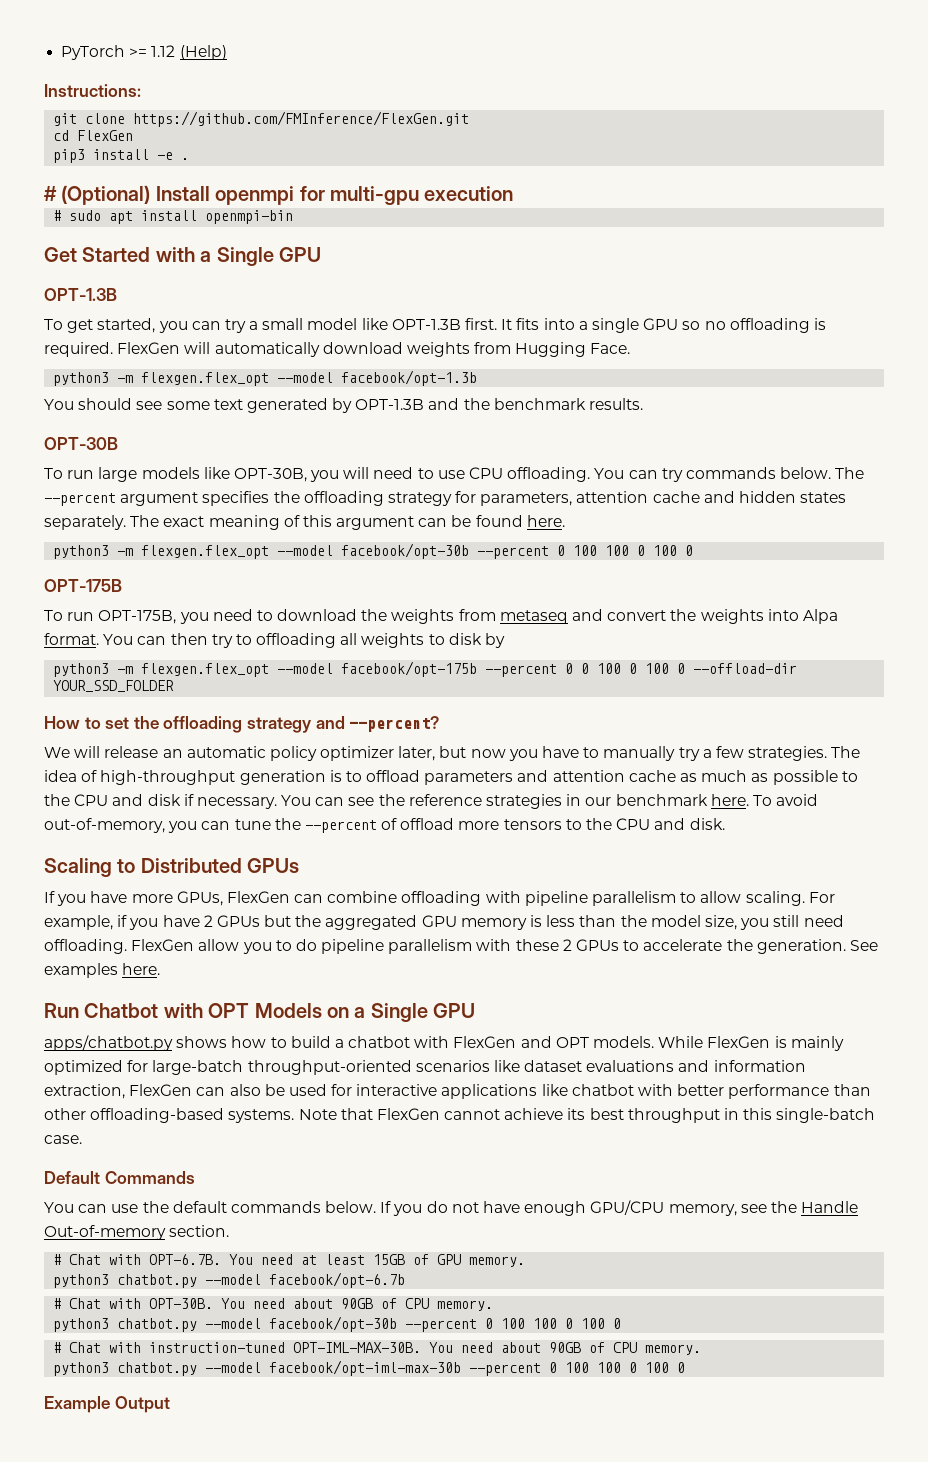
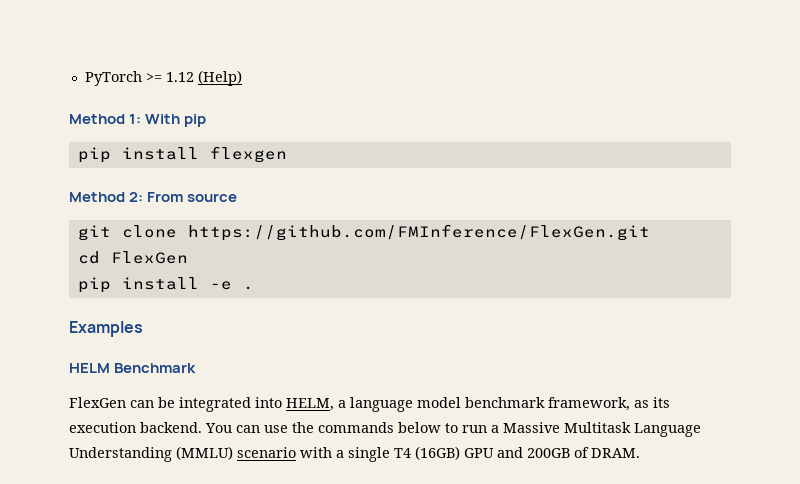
- Instructions:
+ Method 1: With pip
+ pip install flexgen
+ Method 2: From source
- pip3 install -e .
+ pip install -e .
- # (Optional) Install openmpi for multi-gpu execution
- # sudo apt install openmpi-bin
- Get Started with a Single GPU
- OPT-1.3B
- To get started, you can try a small model like OPT-1.3B first. It fits into a single GPU so no offloading is required. FlexGen will automatically download weights from Hugging Face.
- python3 -m flexgen.flex_opt --model facebook/opt-1.3b
- You should see some text generated by OPT-1.3B and the benchmark results.
- OPT-30B
- To run large models like OPT-30B, you will need to use CPU offloading. You can try commands below. The --percent argument specifies the offloading strategy for parameters, attention cache and hidden states separately. The exact meaning of this argument can be found here.
- python3 -m flexgen.flex_opt --model facebook/opt-30b --percent 0 100 100 0 100 0
- OPT-175B
- To run OPT-175B, you need to download the weights from metaseq and convert the weights into Alpa format. You can then try to offloading all weights to disk by
- python3 -m flexgen.flex_opt --model facebook/opt-175b --percent 0 0 100 0 100 0 --offload-dir YOUR_SSD_FOLDER
- How to set the offloading strategy and --percent?
- We will release an automatic policy optimizer later, but now you have to manually try a few strategies. The idea of high-throughput generation is to offload parameters and attention cache as much as possible to the CPU and disk if necessary. You can see the reference strategies in our benchmark here. To avoid out-of-memory, you can tune the --percent of offload more tensors to the CPU and disk.
- Scaling to Distributed GPUs
- If you have more GPUs, FlexGen can combine offloading with pipeline parallelism to allow scaling. For example, if you have 2 GPUs but the aggregated GPU memory is less than the model size, you still need offloading. FlexGen allow you to do pipeline parallelism with these 2 GPUs to accelerate the generation. See examples here.
- Run Chatbot with OPT Models on a Single GPU
- apps/chatbot.py shows how to build a chatbot with FlexGen and OPT models. While FlexGen is mainly optimized for large-batch throughput-oriented scenarios like dataset evaluations and information extraction, FlexGen can also be used for interactive applications like chatbot with better performance than other offloading-based systems. Note that FlexGen cannot achieve its best throughput in this single-batch case.
- Default Commands
- You can use the default commands below. If you do not have enough GPU/CPU memory, see the Handle Out-of-memory section.
- # Chat with OPT-6.7B. You need at least 15GB of GPU memory.
- python3 chatbot.py --model facebook/opt-6.7b
- # Chat with OPT-30B. You need about 90GB of CPU memory.
- python3 chatbot.py --model facebook/opt-30b --percent 0 100 100 0 100 0
- # Chat with instruction-tuned OPT-IML-MAX-30B. You need about 90GB of CPU memory.
- python3 chatbot.py --model facebook/opt-iml-max-30b --percent 0 100 100 0 100 0
- Example Output
+ Examples
+ HELM Benchmark
+ FlexGen can be integrated into HELM, a language model benchmark framework, as its execution backend. You can use the commands below to run a Massive Multitask Language Understanding (MMLU) scenario with a single T4 (16GB) GPU and 200GB of DRAM.

